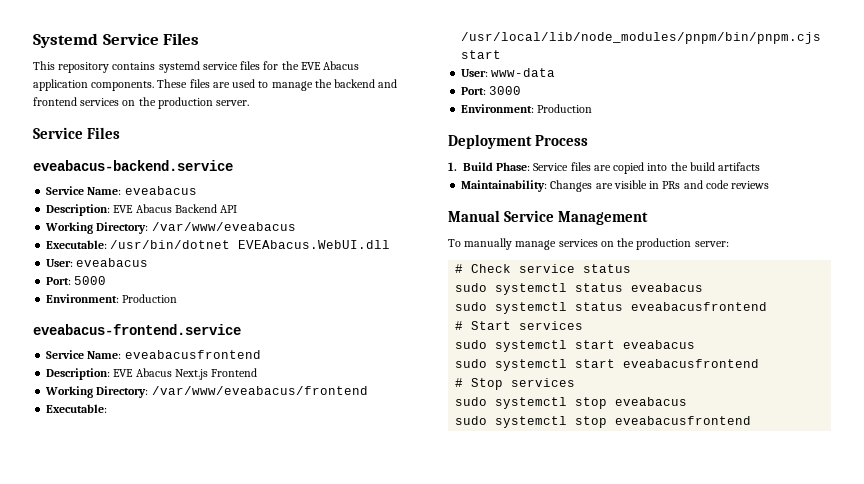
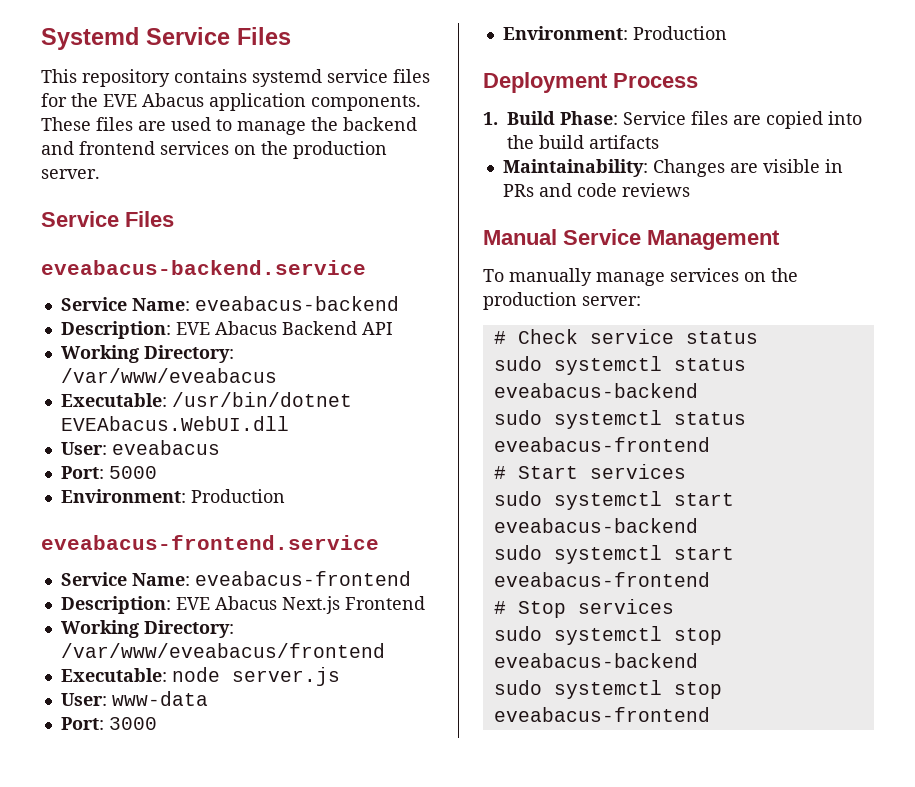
- Service Name: eveabacus
+ Service Name: eveabacus-backend
- Service Name: eveabacusfrontend
+ Service Name: eveabacus-frontend
- Executable: /usr/local/lib/node_modules/pnpm/bin/pnpm.cjs start
+ Executable: node server.js
- sudo systemctl status eveabacus
- sudo systemctl status eveabacusfrontend
+ sudo systemctl status eveabacus-backend
+ sudo systemctl status eveabacus-frontend
- sudo systemctl start eveabacus
- sudo systemctl start eveabacusfrontend
+ sudo systemctl start eveabacus-backend
+ sudo systemctl start eveabacus-frontend
- sudo systemctl stop eveabacus
- sudo systemctl stop eveabacusfrontend
+ sudo systemctl stop eveabacus-backend
+ sudo systemctl stop eveabacus-frontend

